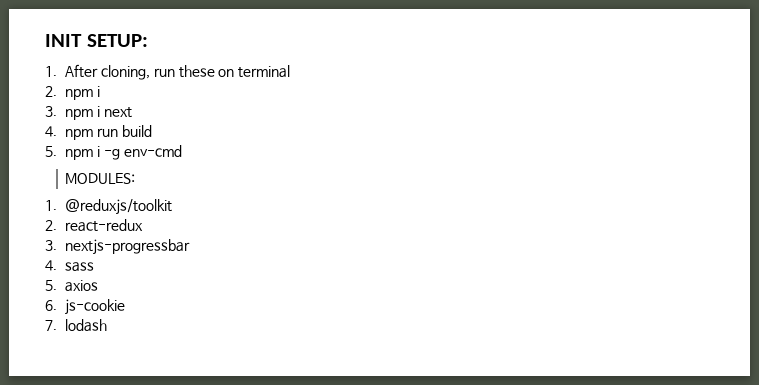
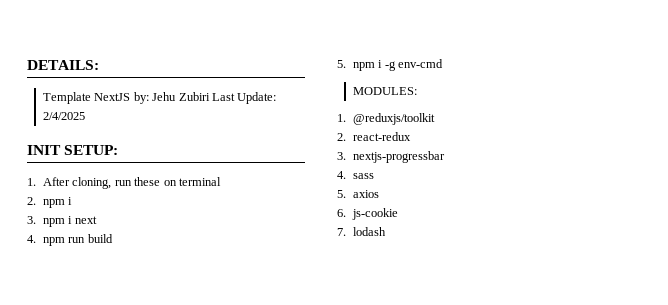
+ DETAILS:
+ Template NextJS by: Jehu Zubiri Last Update: 2/4/2025

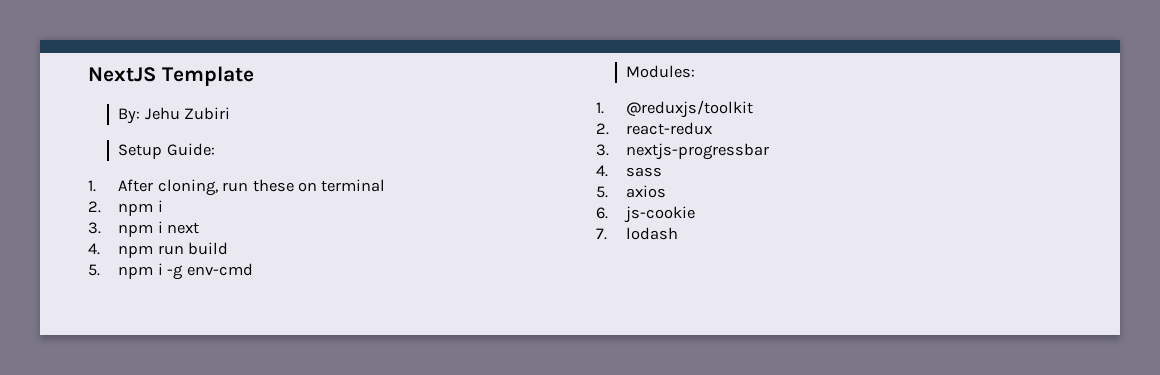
- DETAILS:
- Template NextJS by: Jehu Zubiri Last Update: 2/4/2025
- INIT SETUP:
+ NextJS Template
+ By: Jehu Zubiri
+ Setup Guide:
- MODULES:
+ Modules:

